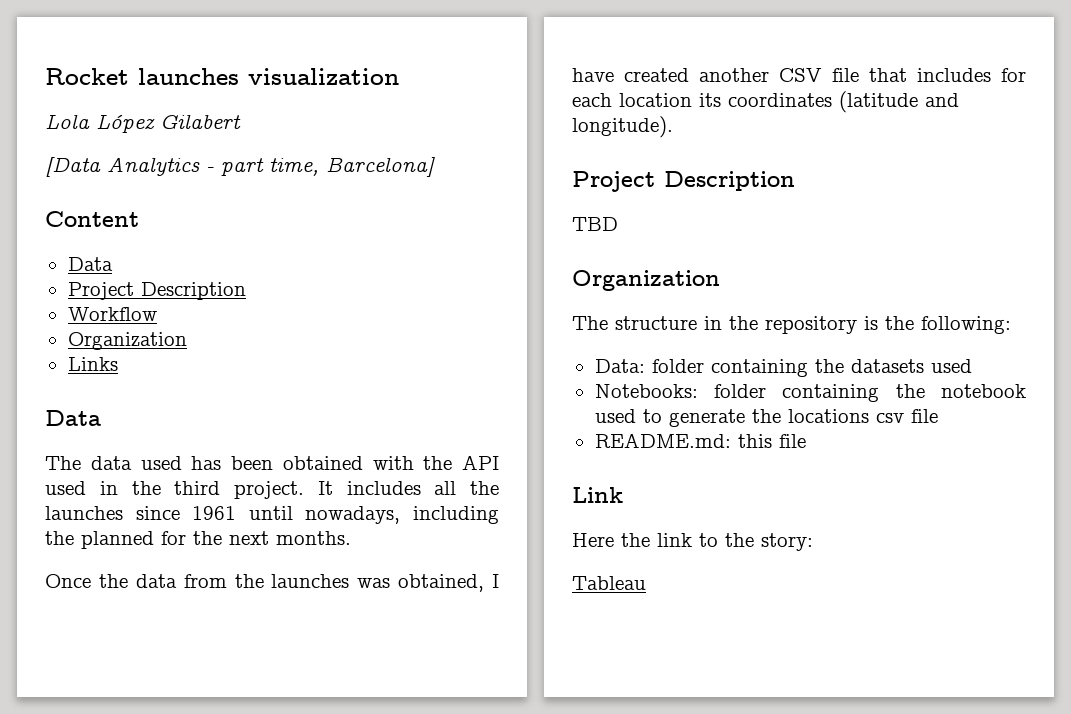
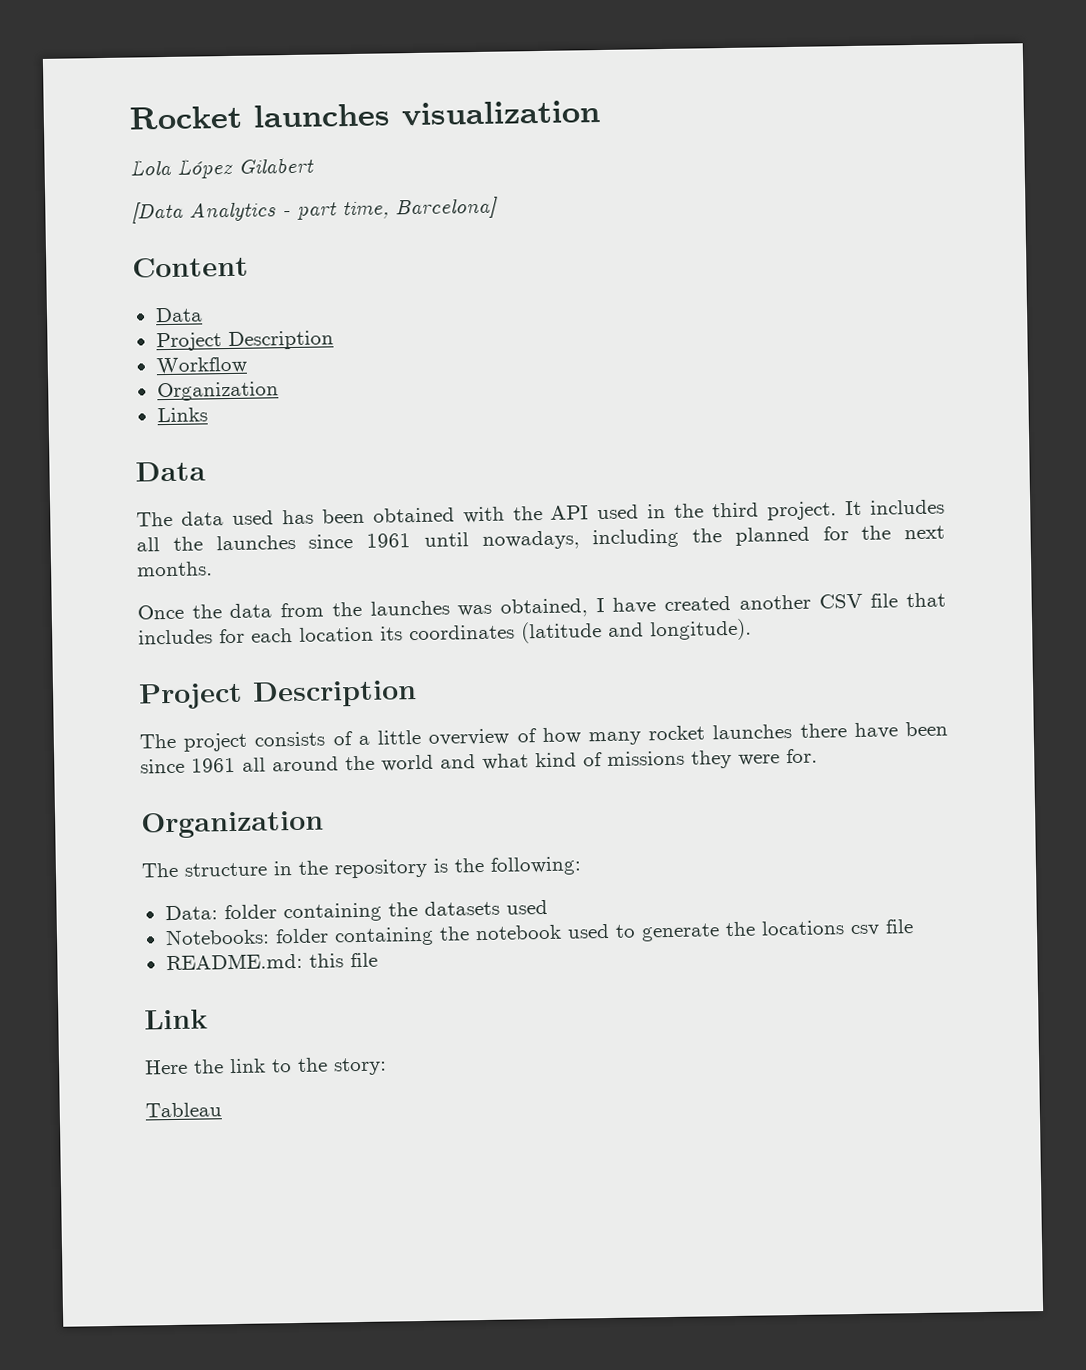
- TBD
+ The project consists of a little overview of how many rocket launches there have been since 1961 all around the world and what kind of missions they were for.

